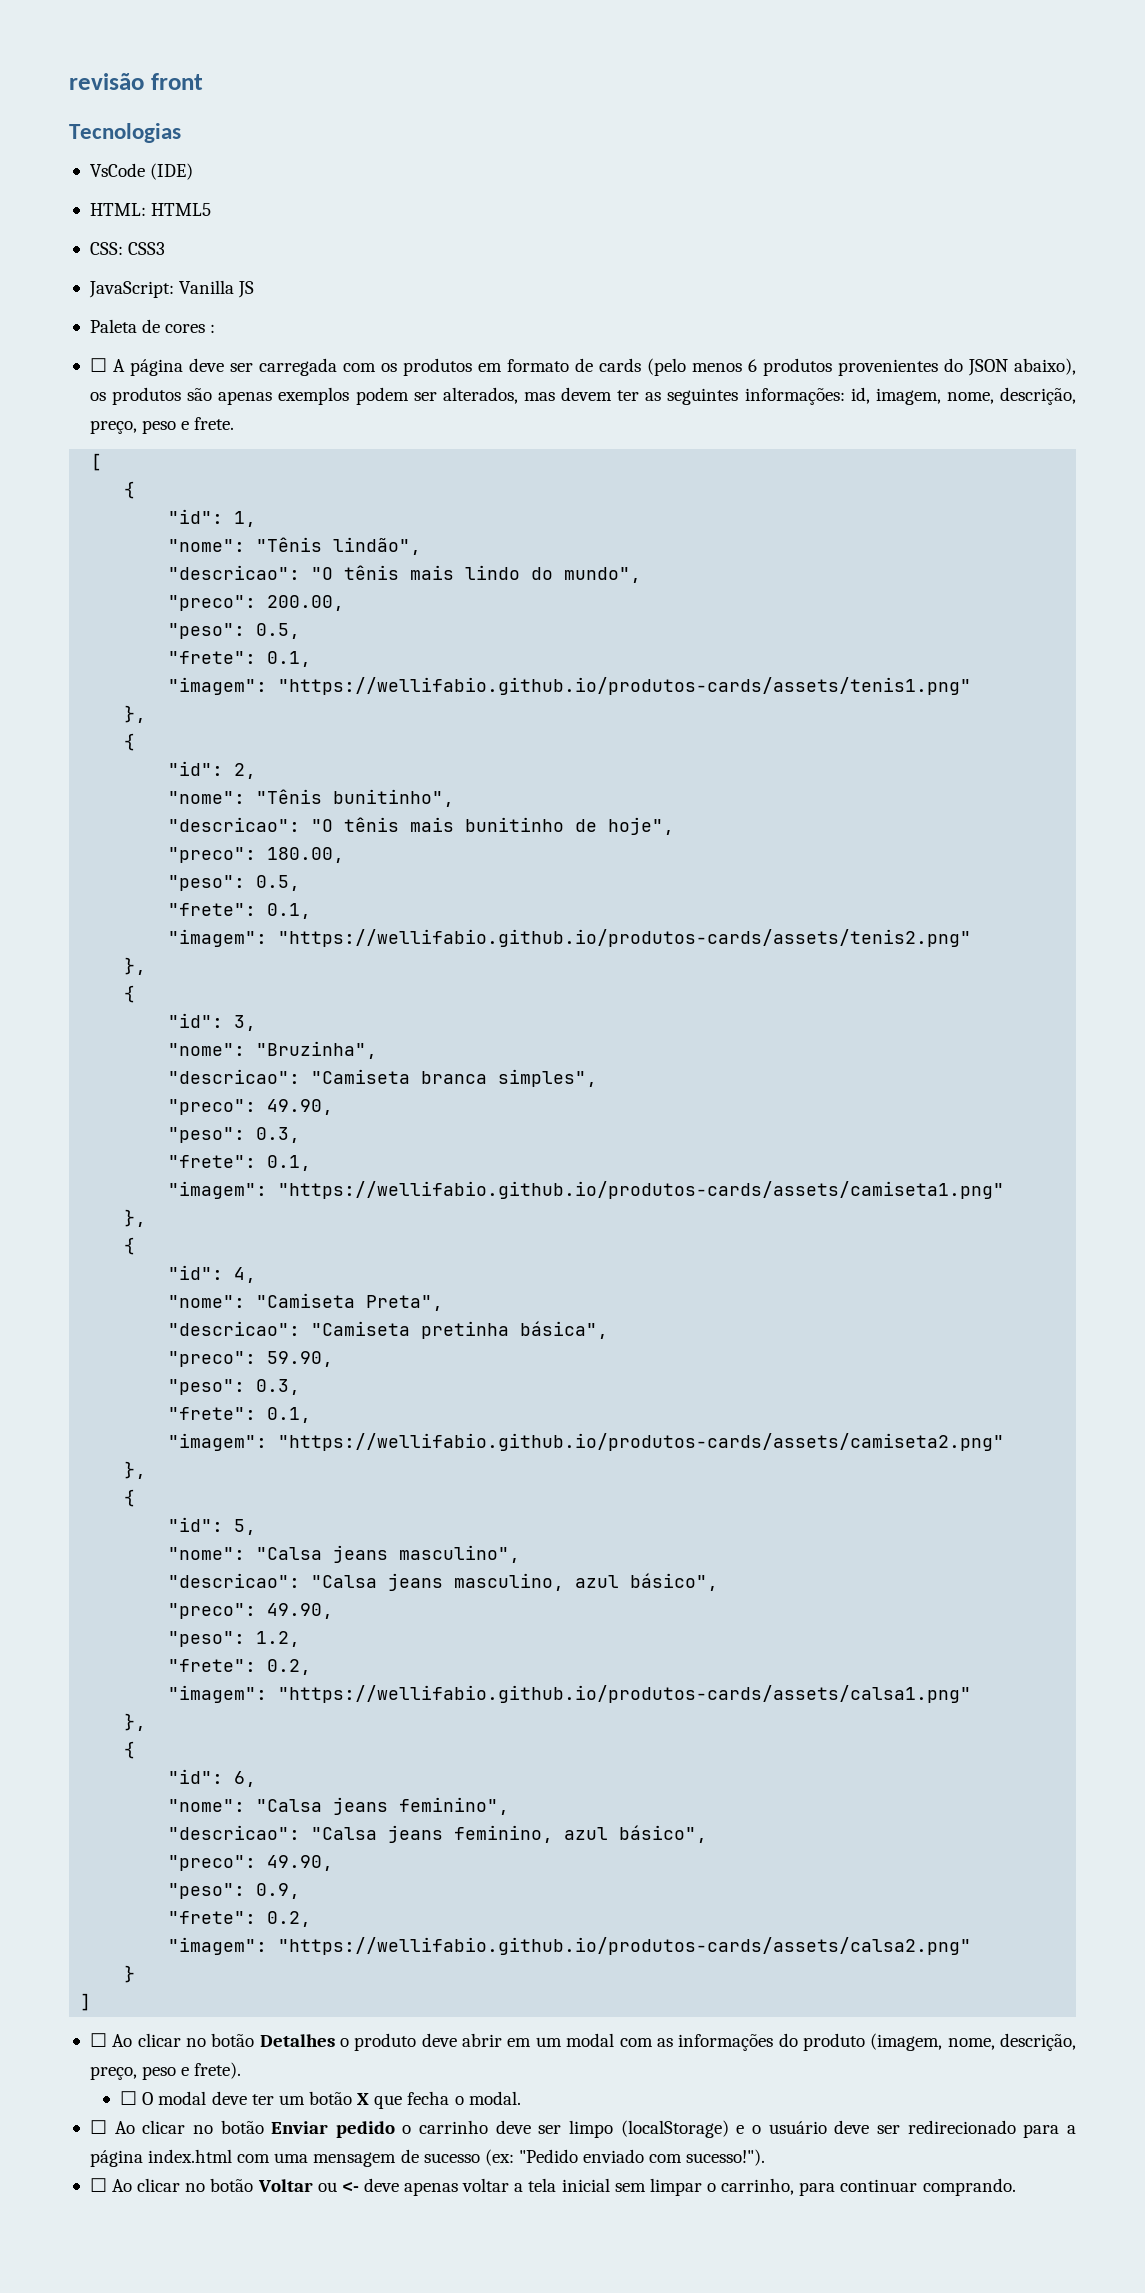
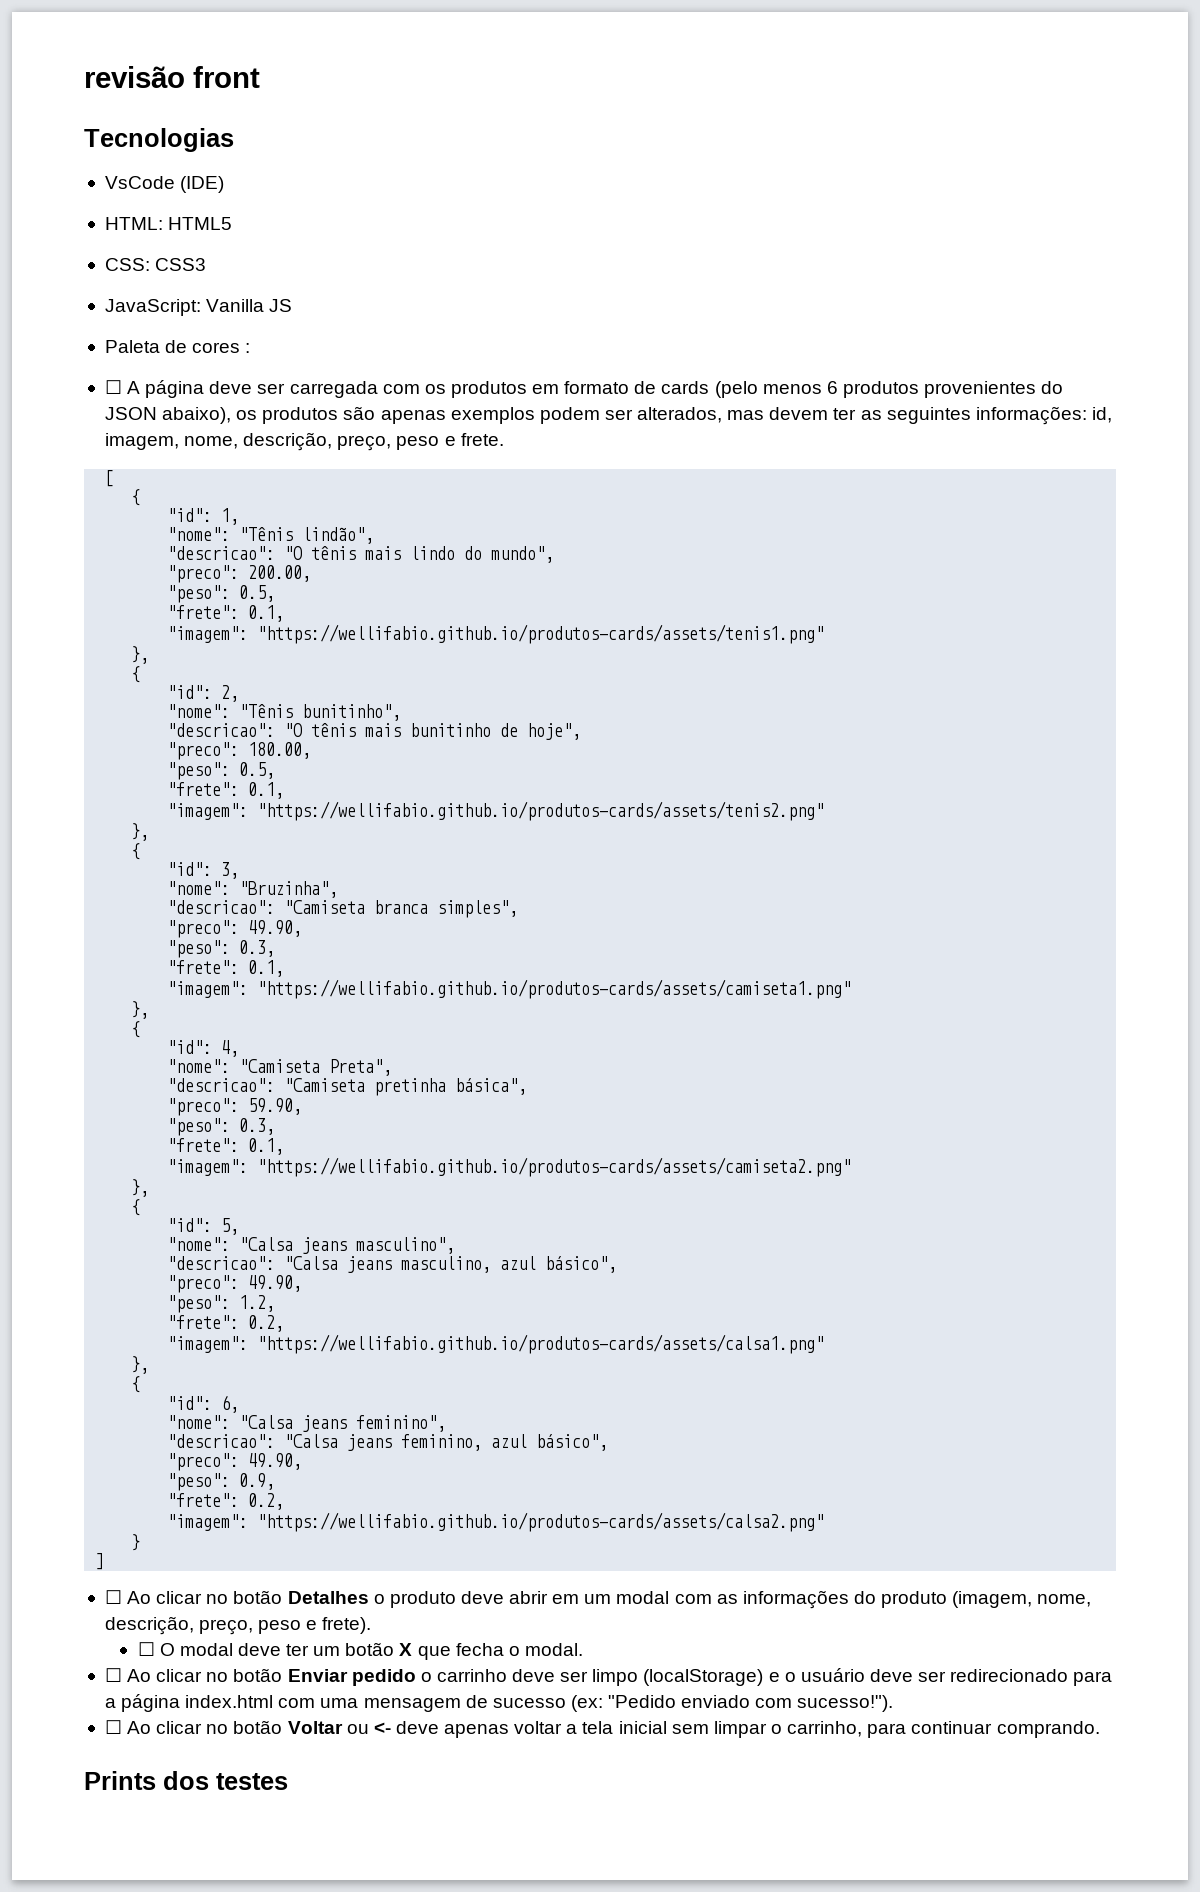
+ Prints dos testes

